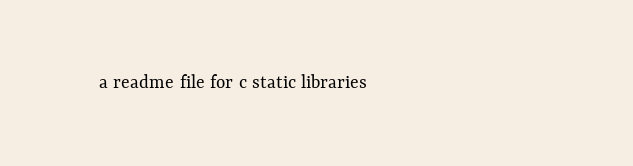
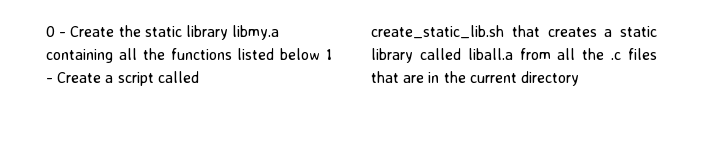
- a readme file for c static libraries
+ 0 - Create the static library libmy.a containing all the functions listed below 1 - Create a script called create_static_lib.sh that creates a static library called liball.a from all the .c files that are in the current directory

